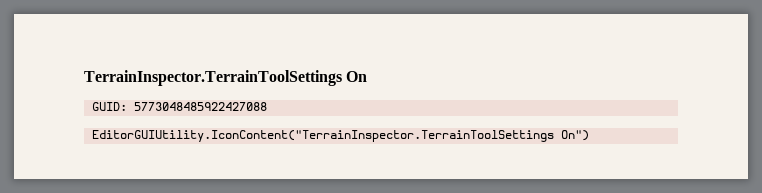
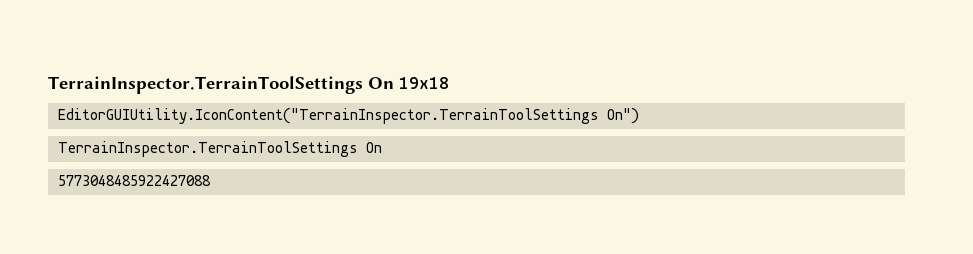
+ TerrainInspector.TerrainToolSettings On 19x18
+ EditorGUIUtility.IconContent("TerrainInspector.TerrainToolSettings On")
  TerrainInspector.TerrainToolSettings On
- GUID: 5773048485922427088
+ 5773048485922427088
- EditorGUIUtility.IconContent("TerrainInspector.TerrainToolSettings On")

